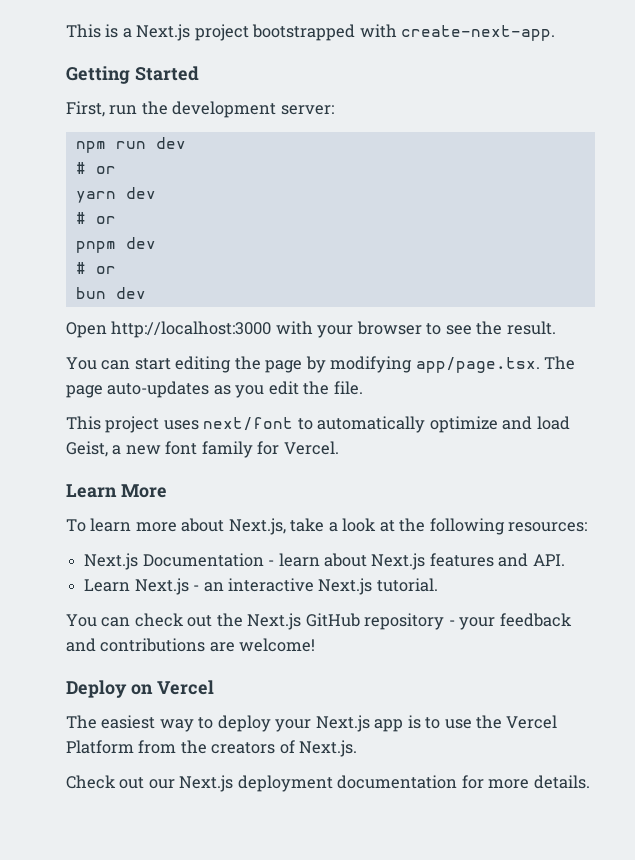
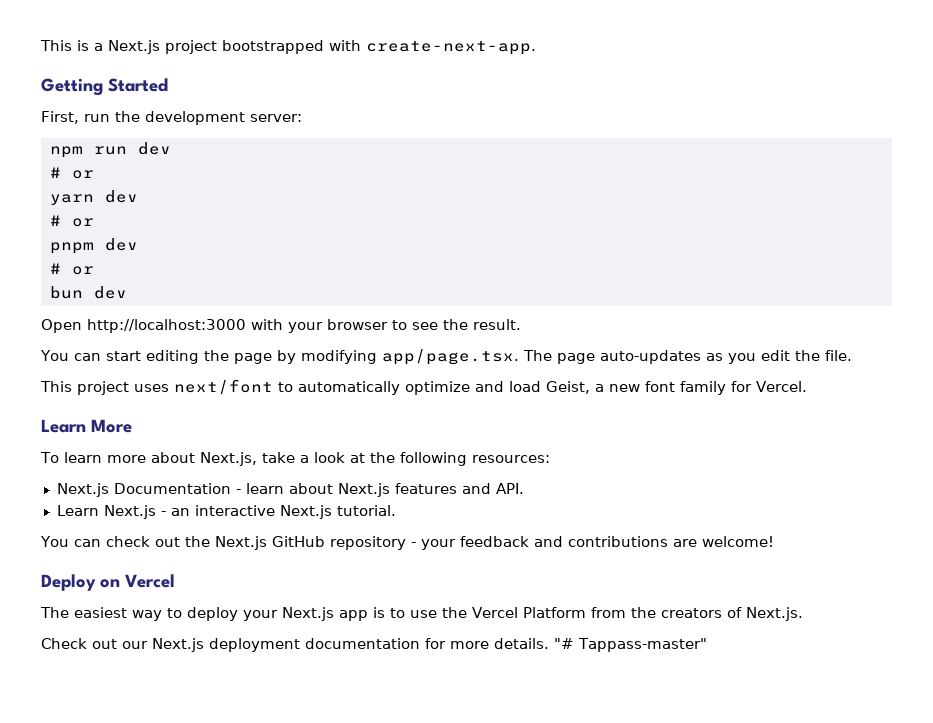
+ "# Tappass-master"

